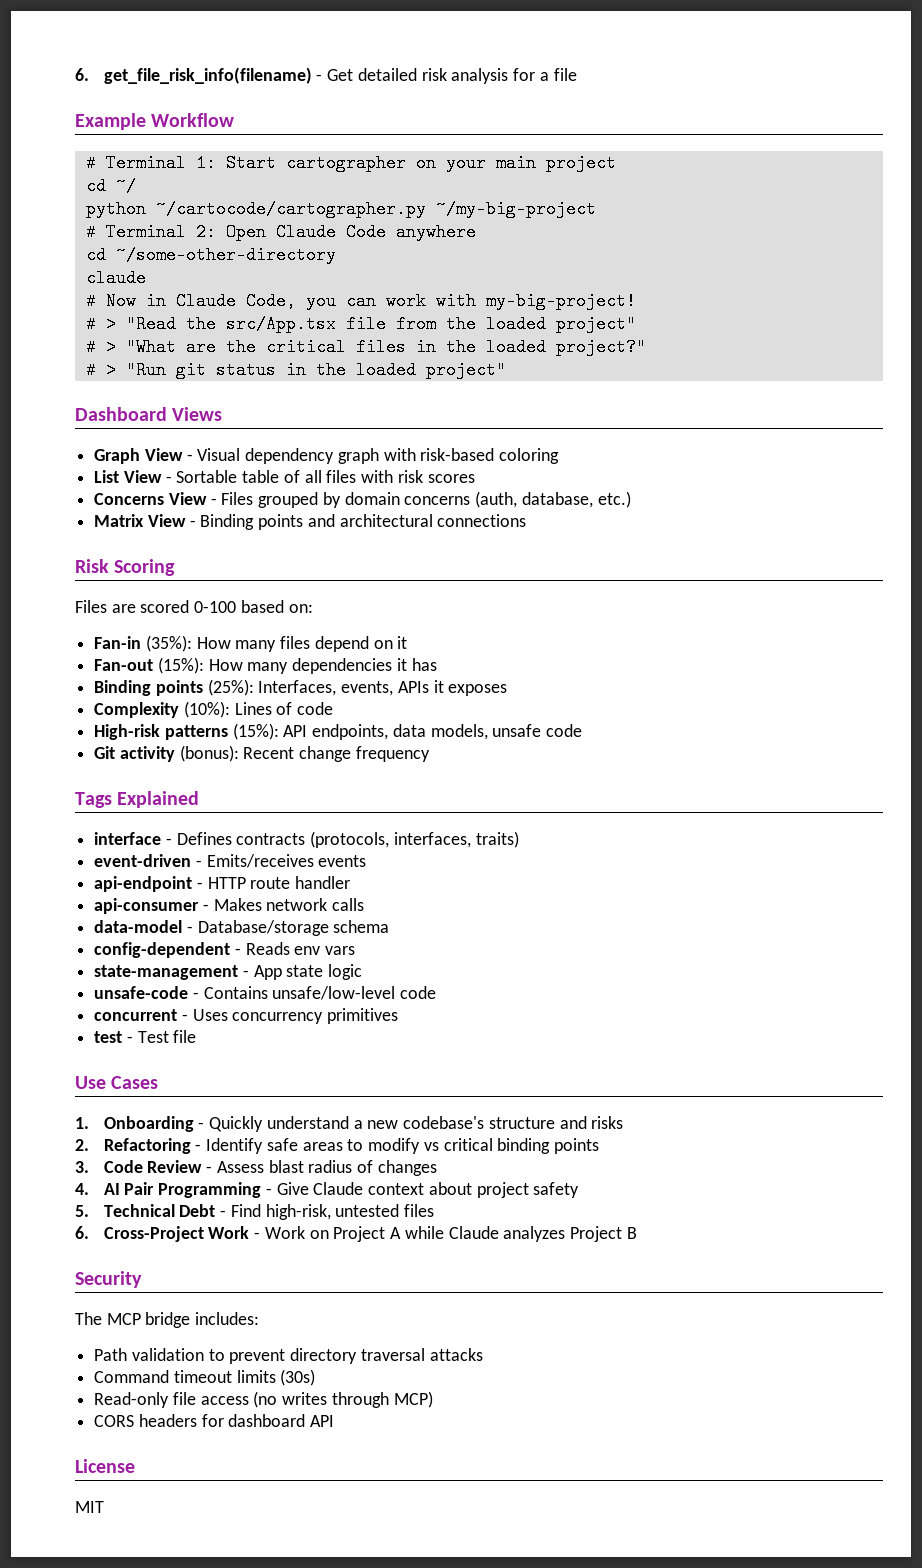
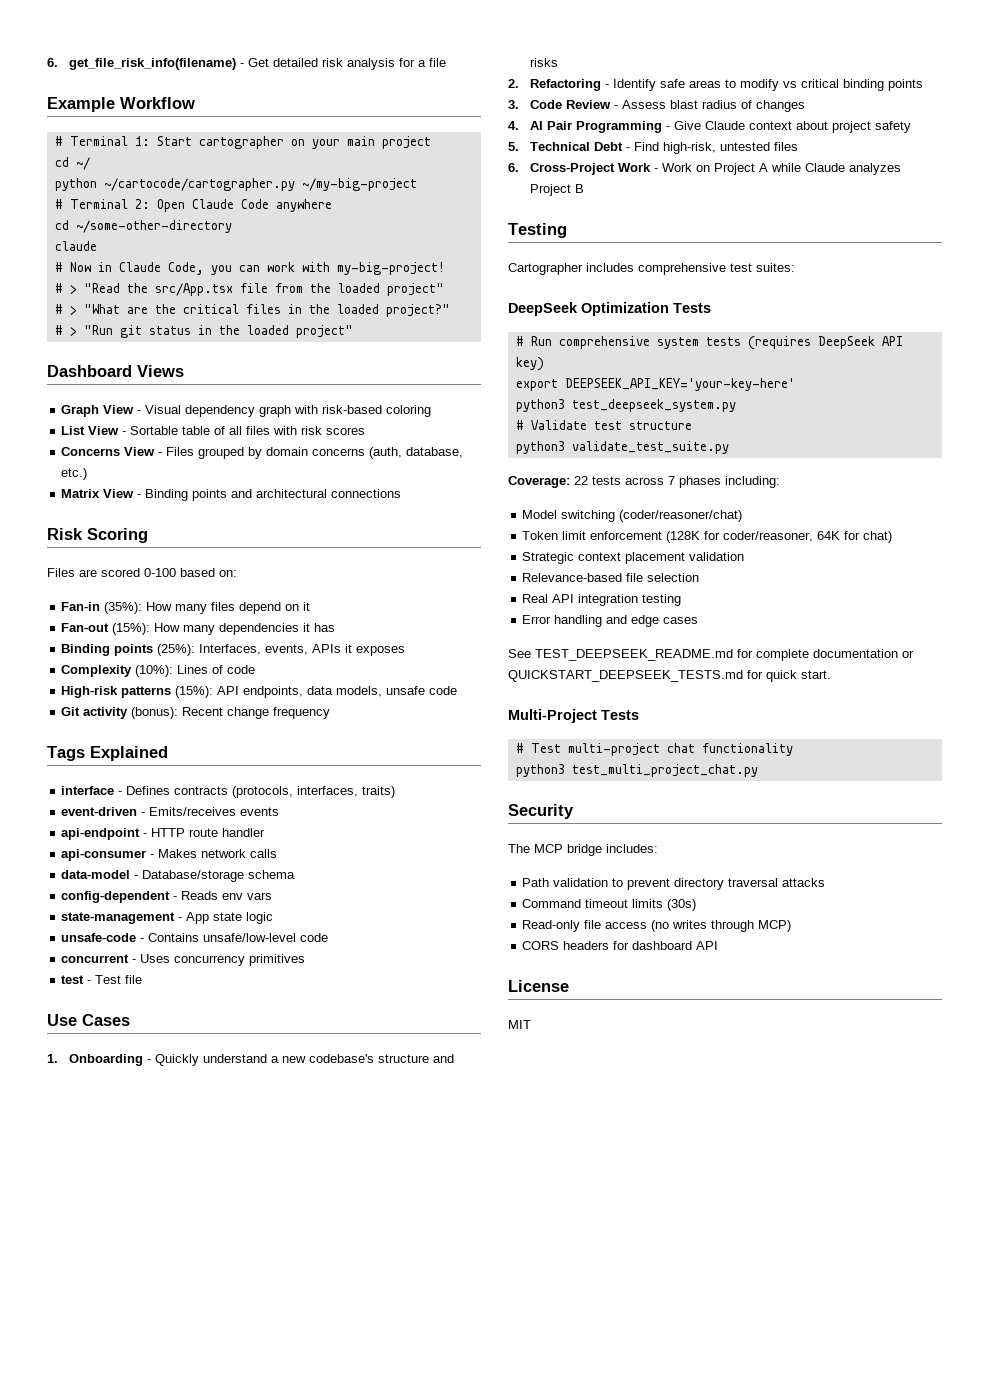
+ Testing
+ Cartographer includes comprehensive test suites:
+ DeepSeek Optimization Tests
+ # Run comprehensive system tests (requires DeepSeek API key)
+ export DEEPSEEK_API_KEY='your-key-here'
+ python3 test_deepseek_system.py
+ # Validate test structure
+ python3 validate_test_suite.py
+ Coverage: 22 tests across 7 phases including:
+ Model switching (coder/reasoner/chat)
+ Token limit enforcement (128K for coder/reasoner, 64K for chat)
+ Strategic context placement validation
+ Relevance-based file selection
+ Real API integration testing
+ Error handling and edge cases
+ See TEST_DEEPSEEK_README.md for complete documentation or QUICKSTART_DEEPSEEK_TESTS.md for quick start.
+ Multi-Project Tests
+ # Test multi-project chat functionality
+ python3 test_multi_project_chat.py

